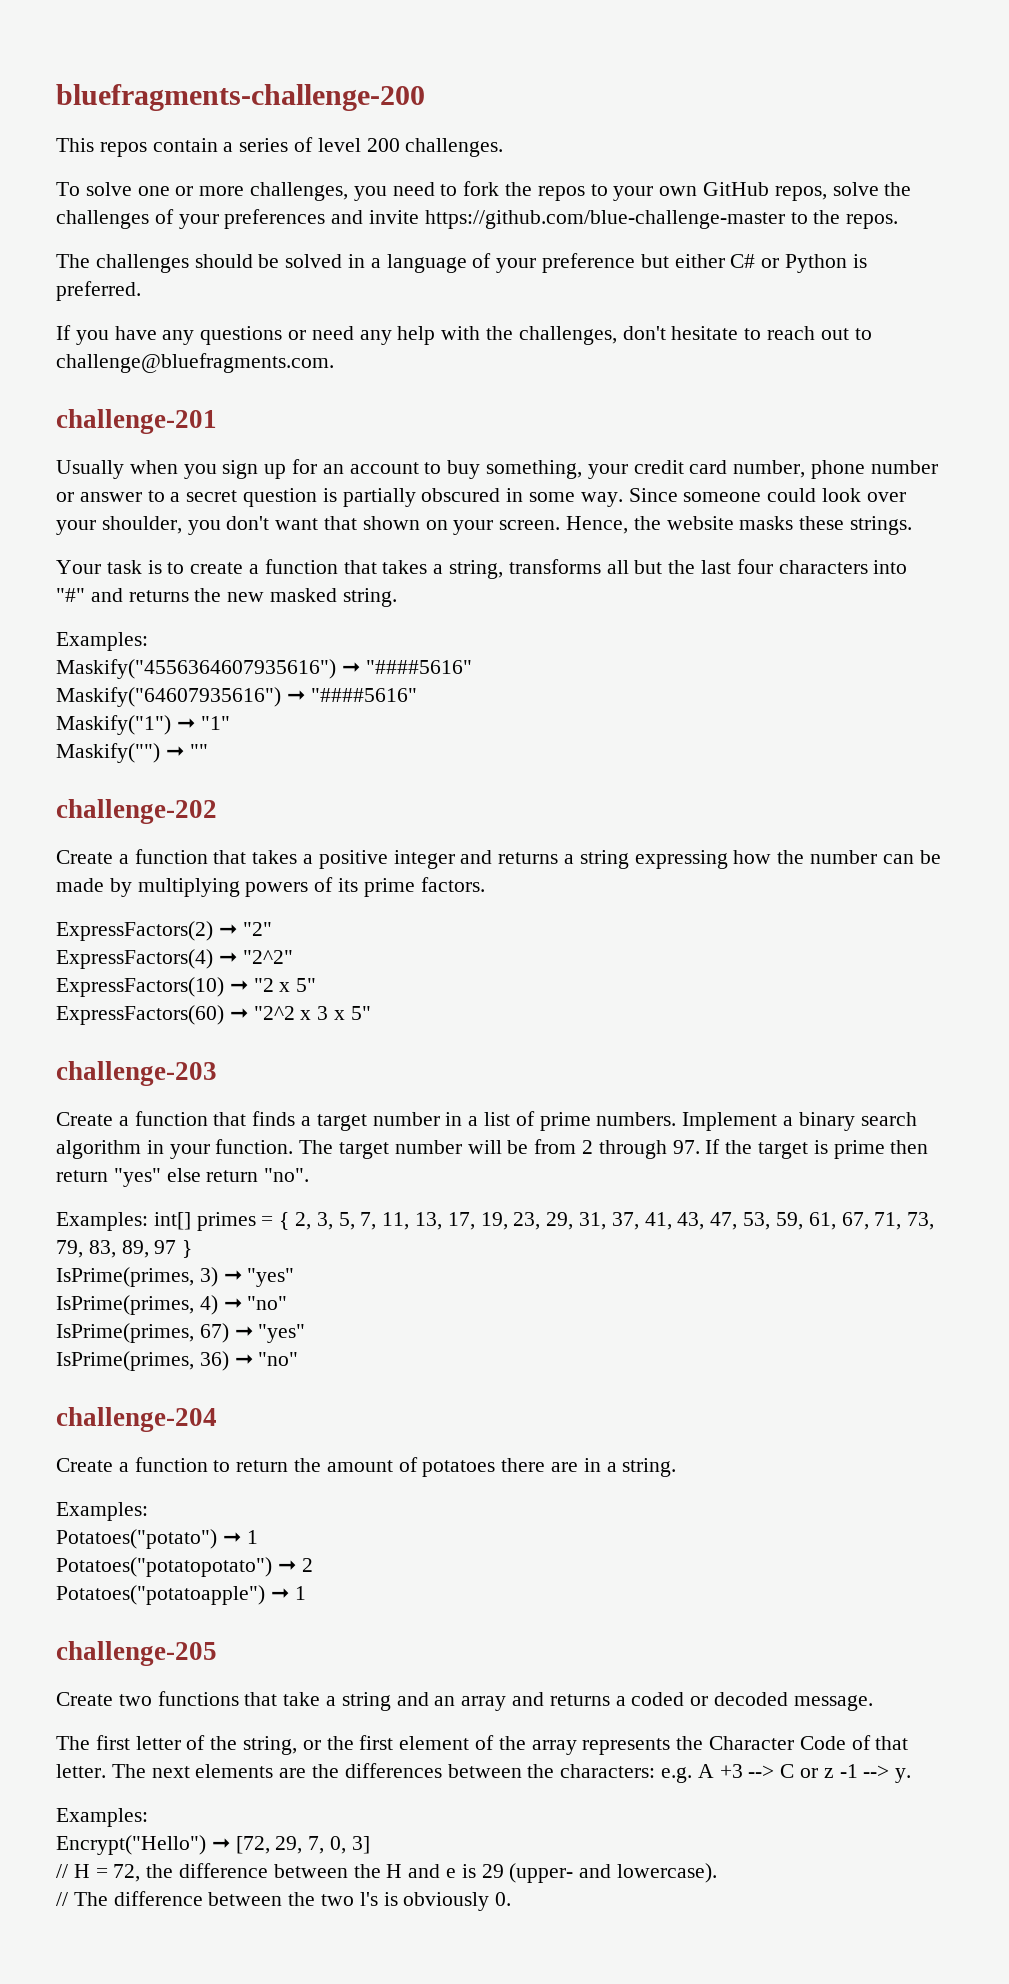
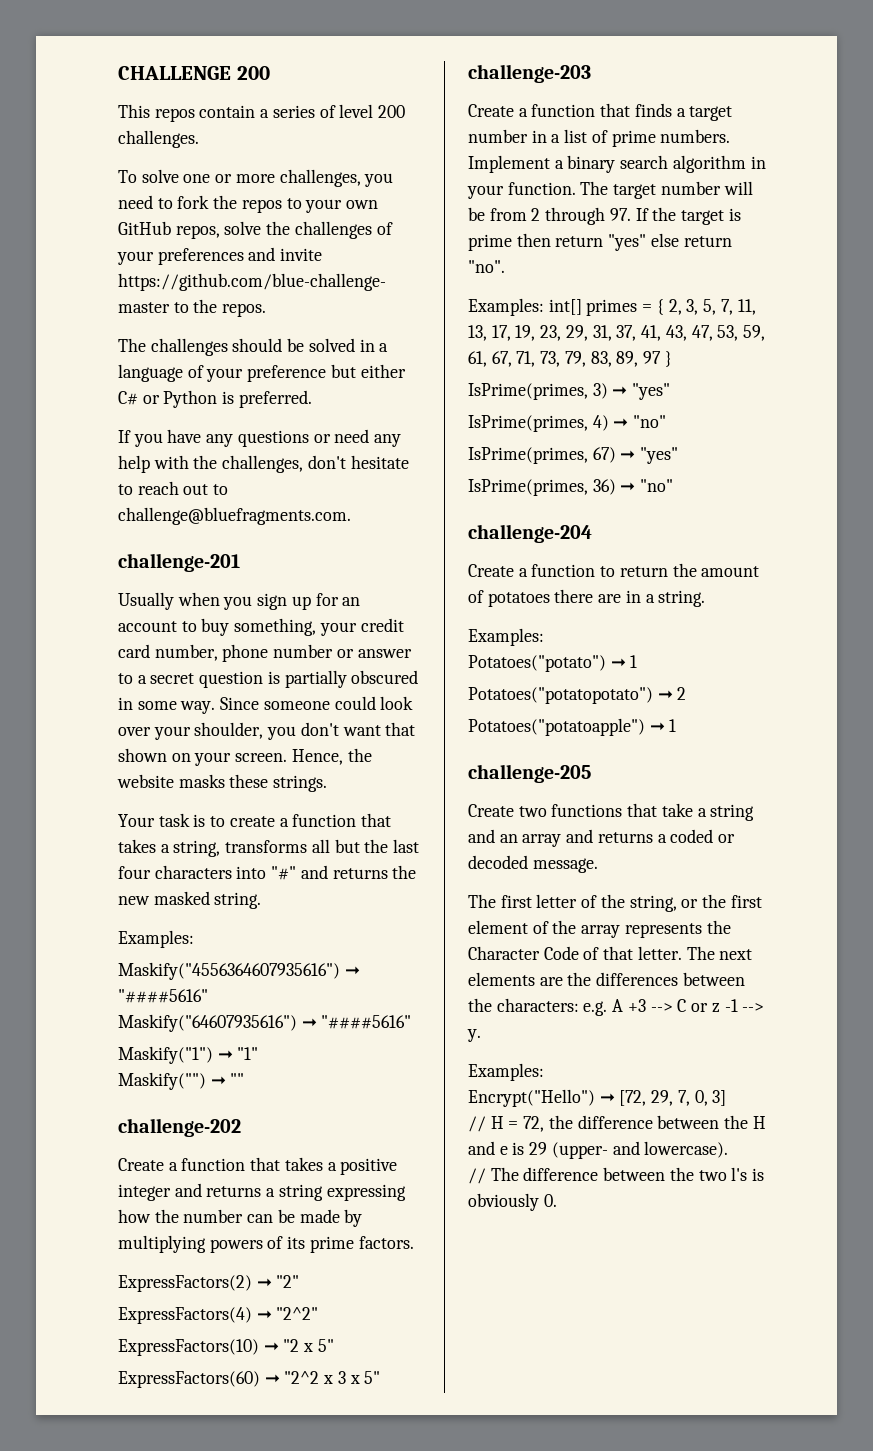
- bluefragments-challenge-200
+ CHALLENGE 200

